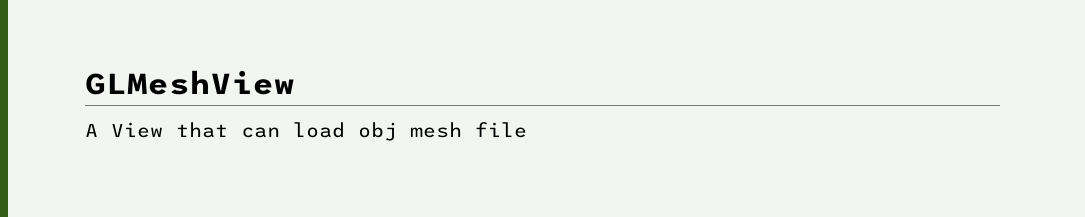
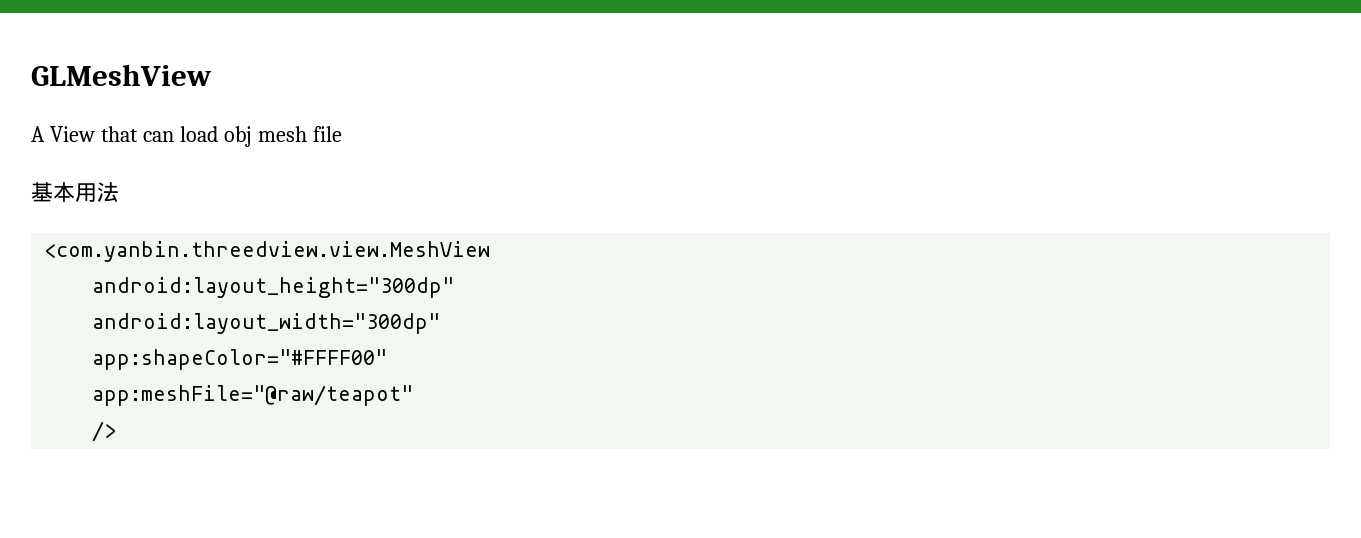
+ 基本用法
+ <com.yanbin.threedview.view.MeshView
+ android:layout_height="300dp"
+ android:layout_width="300dp"
+ app:shapeColor="#FFFF00"
+ app:meshFile="@raw/teapot"
+ />

